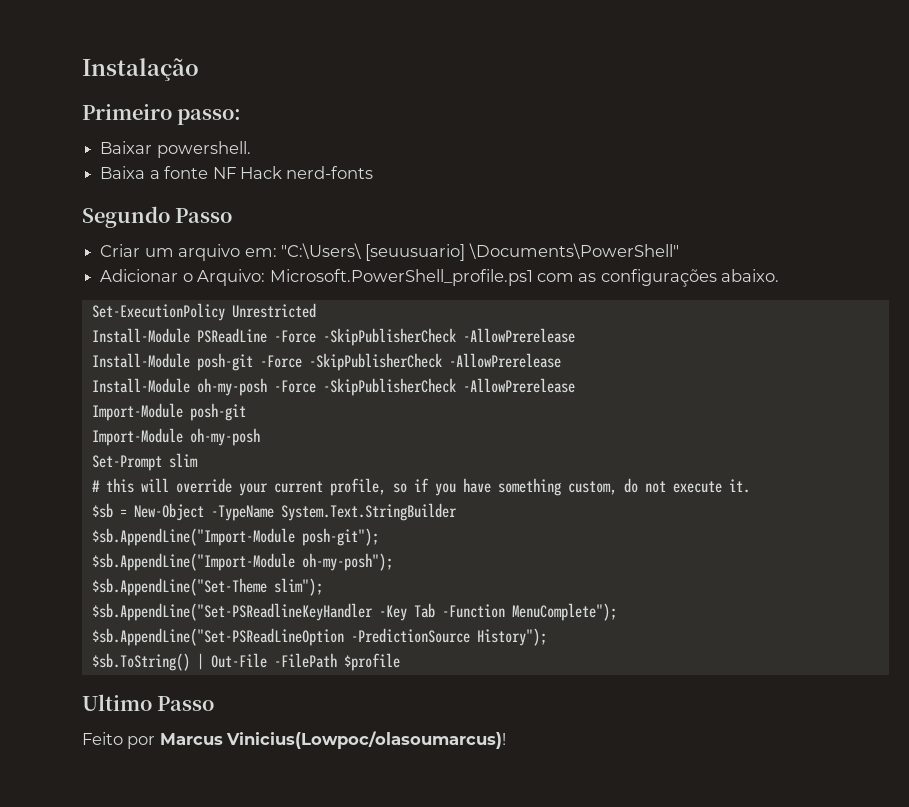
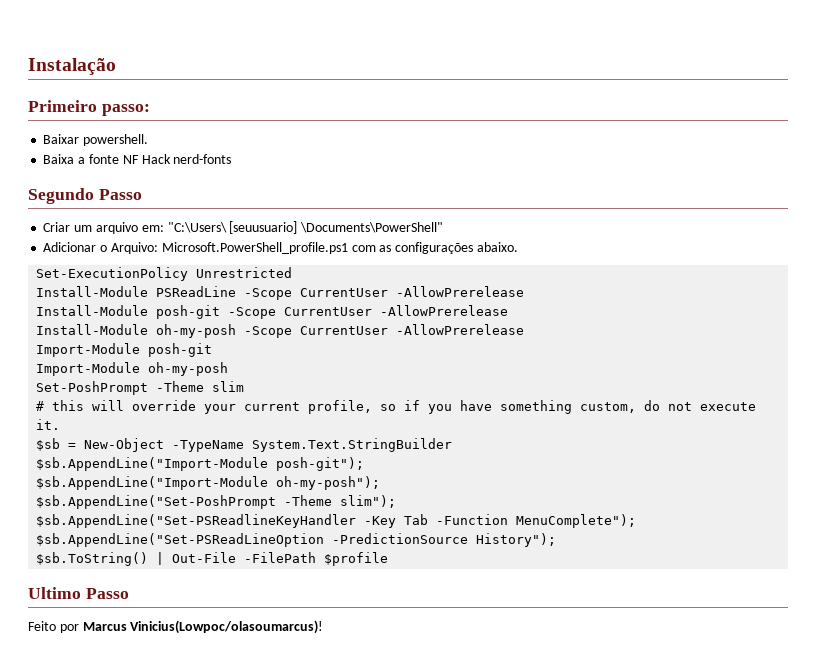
- Install-Module PSReadLine -Force -SkipPublisherCheck -AllowPrerelease
+ Install-Module PSReadLine -Scope CurrentUser -AllowPrerelease
- Install-Module posh-git -Force -SkipPublisherCheck -AllowPrerelease
+ Install-Module posh-git -Scope CurrentUser -AllowPrerelease
- Install-Module oh-my-posh -Force -SkipPublisherCheck -AllowPrerelease
+ Install-Module oh-my-posh -Scope CurrentUser -AllowPrerelease
- Set-Prompt slim
+ Set-PoshPrompt -Theme slim
- $sb.AppendLine("Set-Theme slim");
+ $sb.AppendLine("Set-PoshPrompt -Theme slim");

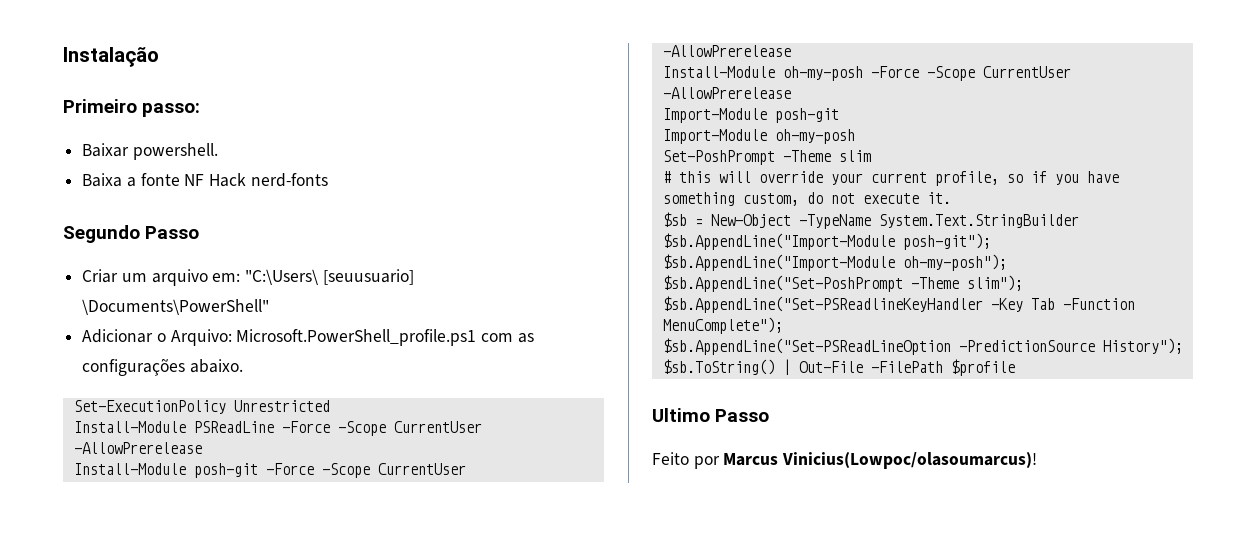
- Install-Module PSReadLine -Scope CurrentUser -AllowPrerelease
+ Install-Module PSReadLine -Force -Scope CurrentUser -AllowPrerelease
- Install-Module posh-git -Scope CurrentUser -AllowPrerelease
+ Install-Module posh-git -Force -Scope CurrentUser -AllowPrerelease
- Install-Module oh-my-posh -Scope CurrentUser -AllowPrerelease
+ Install-Module oh-my-posh -Force -Scope CurrentUser -AllowPrerelease

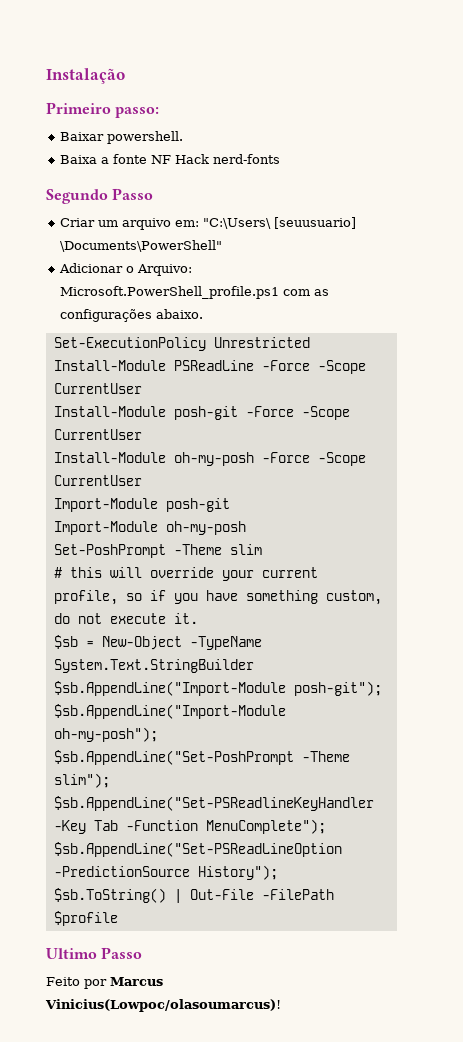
- Install-Module PSReadLine -Force -Scope CurrentUser -AllowPrerelease
+ Install-Module PSReadLine -Force -Scope CurrentUser
- Install-Module posh-git -Force -Scope CurrentUser -AllowPrerelease
+ Install-Module posh-git -Force -Scope CurrentUser
- Install-Module oh-my-posh -Force -Scope CurrentUser -AllowPrerelease
+ Install-Module oh-my-posh -Force -Scope CurrentUser

